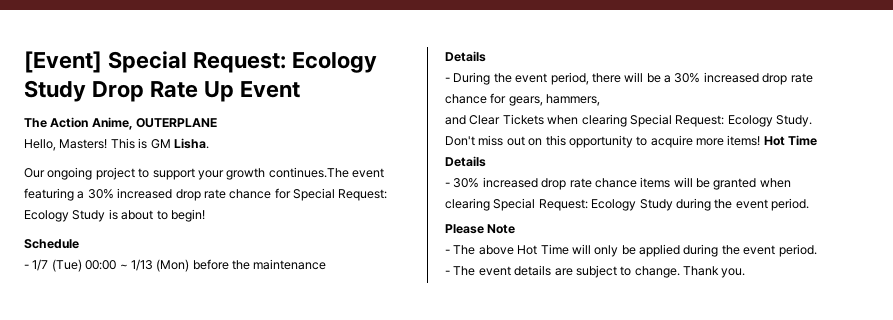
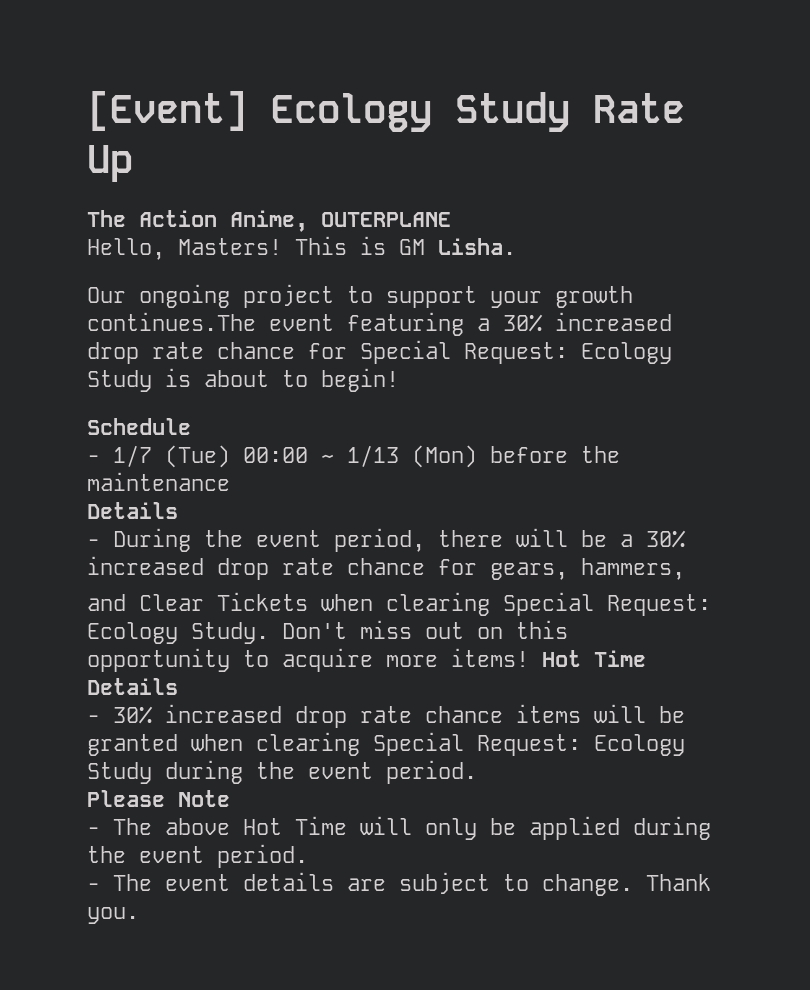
- [Event] Special Request: Ecology Study Drop Rate Up Event
+ [Event] Ecology Study Rate Up

